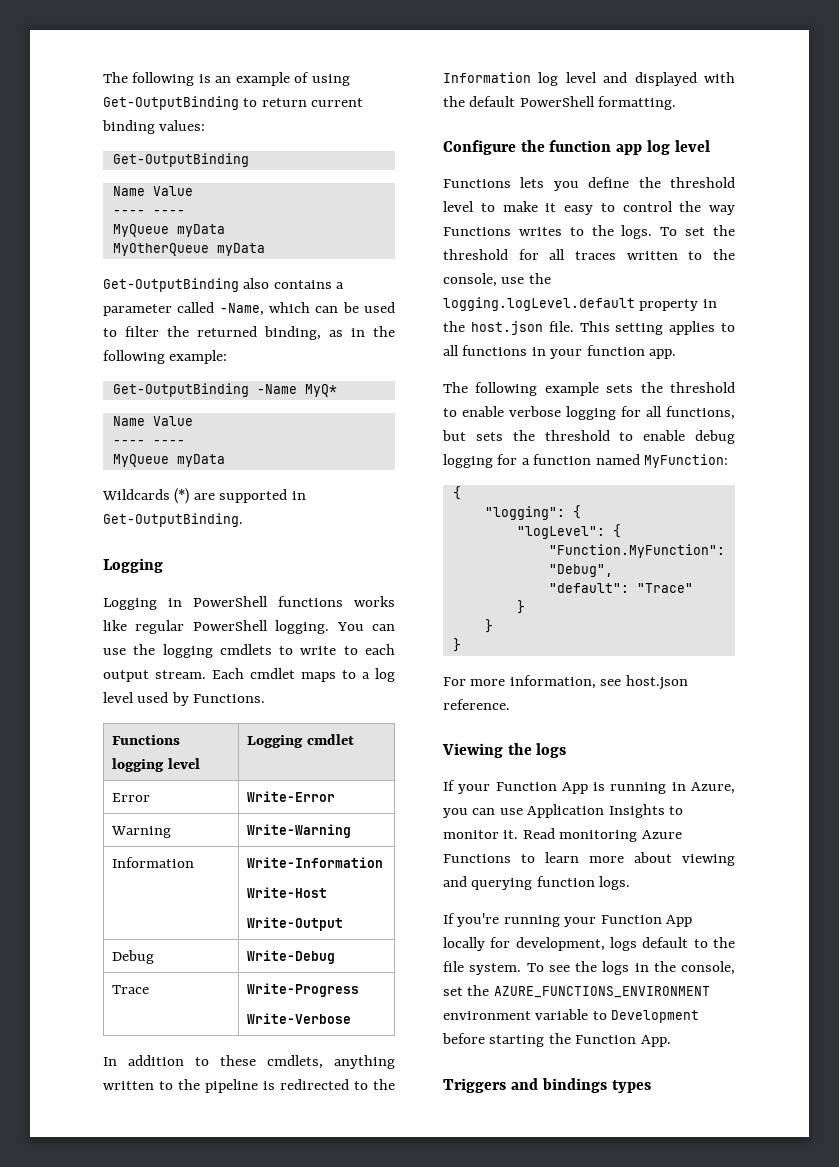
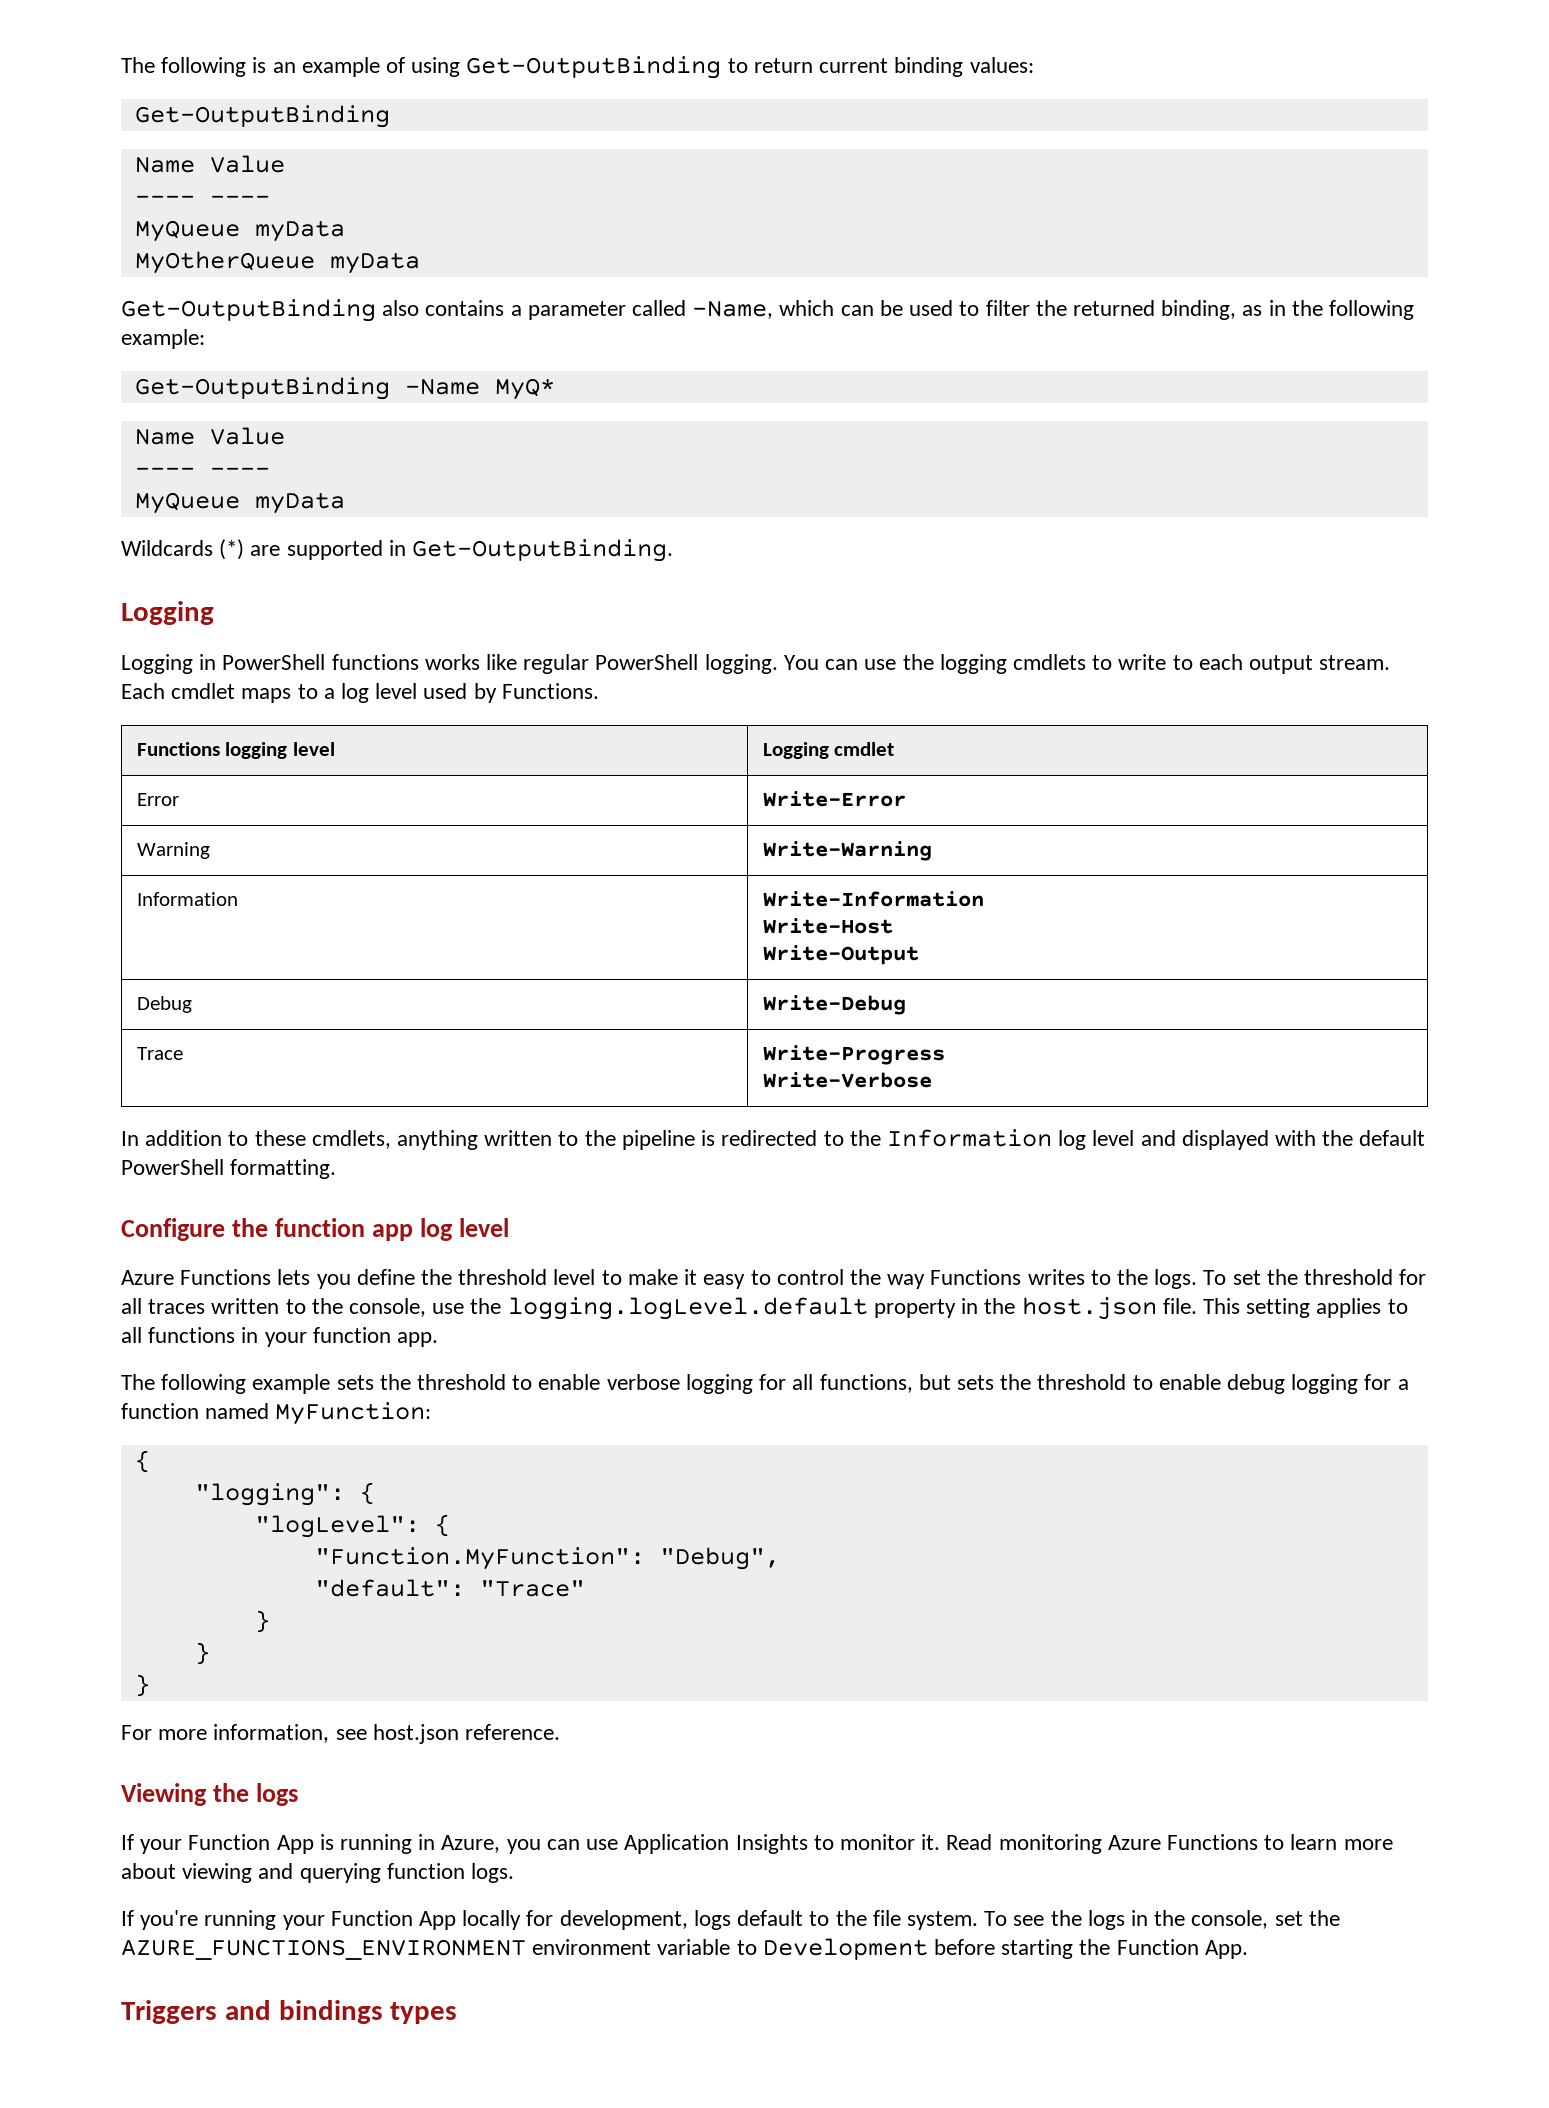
- Functions lets you define the threshold level to make it easy to control the way Functions writes to the logs.
+ Azure Functions lets you define the threshold level to make it easy to control the way Functions writes to the logs.

